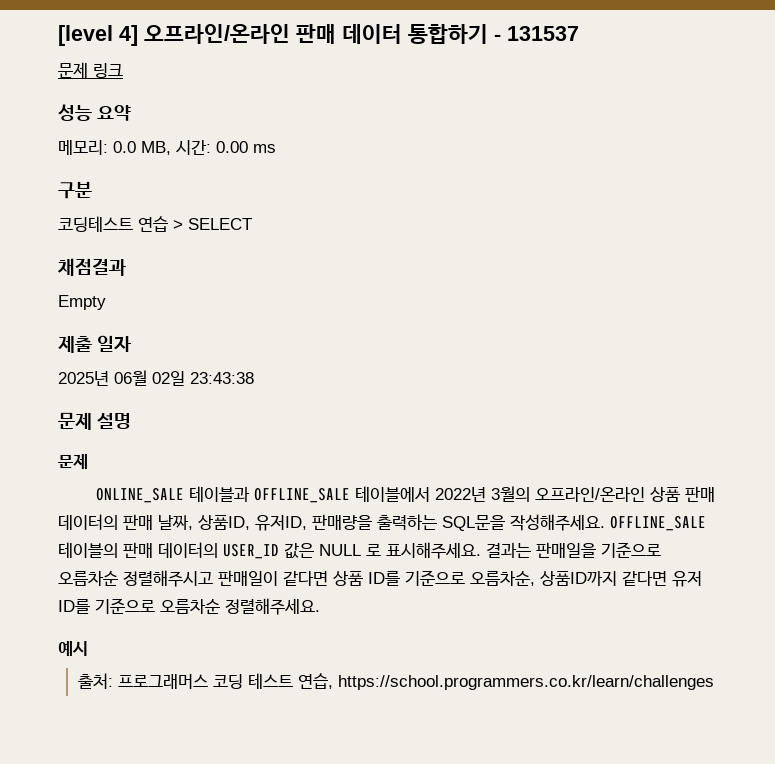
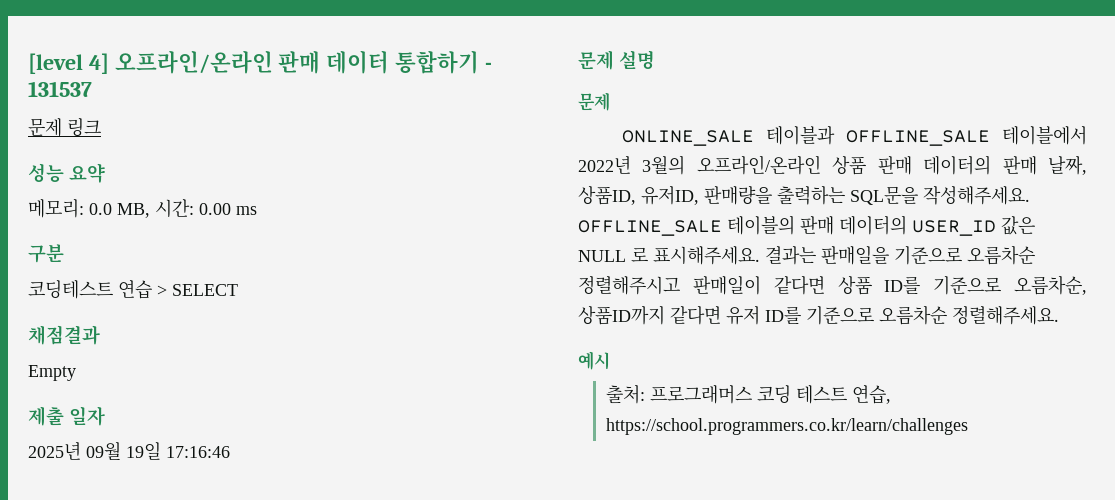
- 2025년 06월 02일 23:43:38
+ 2025년 09월 19일 17:16:46

